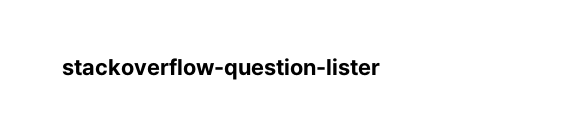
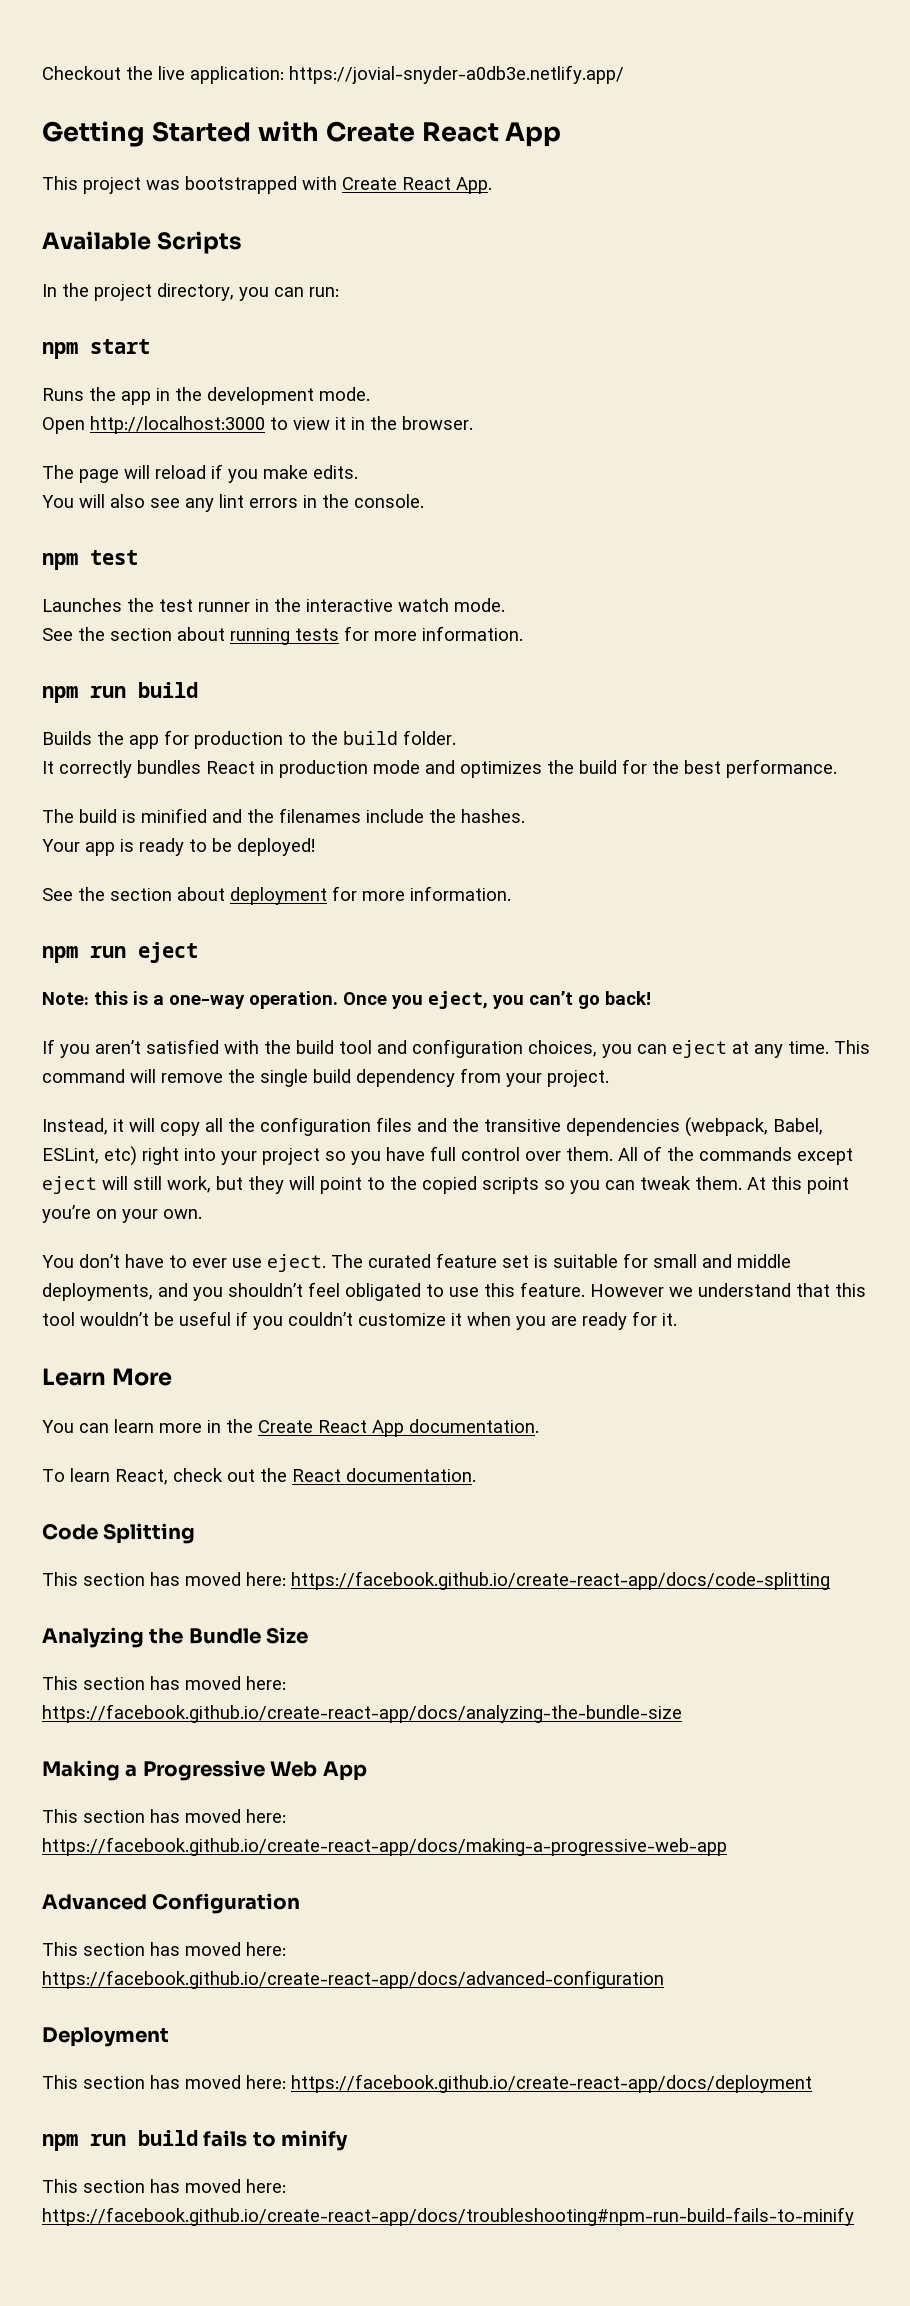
- stackoverflow-question-lister
+ Checkout the live application: https://jovial-snyder-a0db3e.netlify.app/
+ Getting Started with Create React App
+ This project was bootstrapped with Create React App.
+ Available Scripts
+ In the project directory, you can run:
+ npm start
+ Runs the app in the development mode.
+ Open http://localhost:3000 to view it in the browser.
+ The page will reload if you make edits.
+ You will also see any lint errors in the console.
+ npm test
+ Launches the test runner in the interactive watch mode.
+ See the section about running tests for more information.
+ npm run build
+ Builds the app for production to the build folder.
+ It correctly bundles React in production mode and optimizes the build for the best performance.
+ The build is minified and the filenames include the hashes.
+ Your app is ready to be deployed!
+ See the section about deployment for more information.
+ npm run eject
+ Note: this is a one-way operation. Once you eject, you can’t go back!
+ If you aren’t satisfied with the build tool and configuration choices, you can eject at any time. This command will remove the single build dependency from your project.
+ Instead, it will copy all the configuration files and the transitive dependencies (webpack, Babel, ESLint, etc) right into your project so you have full control over them. All of the commands except eject will still work, but they will point to the copied scripts so you can tweak them. At this point you’re on your own.
+ You don’t have to ever use eject. The curated feature set is suitable for small and middle deployments, and you shouldn’t feel obligated to use this feature. However we understand that this tool wouldn’t be useful if you couldn’t customize it when you are ready for it.
+ Learn More
+ You can learn more in the Create React App documentation.
+ To learn React, check out the React documentation.
+ Code Splitting
+ This section has moved here: https://facebook.github.io/create-react-app/docs/code-splitting
+ Analyzing the Bundle Size
+ This section has moved here: https://facebook.github.io/create-react-app/docs/analyzing-the-bundle-size
+ Making a Progressive Web App
+ This section has moved here: https://facebook.github.io/create-react-app/docs/making-a-progressive-web-app
+ Advanced Configuration
+ This section has moved here: https://facebook.github.io/create-react-app/docs/advanced-configuration
+ Deployment
+ This section has moved here: https://facebook.github.io/create-react-app/docs/deployment
+ npm run build fails to minify
+ This section has moved here: https://facebook.github.io/create-react-app/docs/troubleshooting#npm-run-build-fails-to-minify

